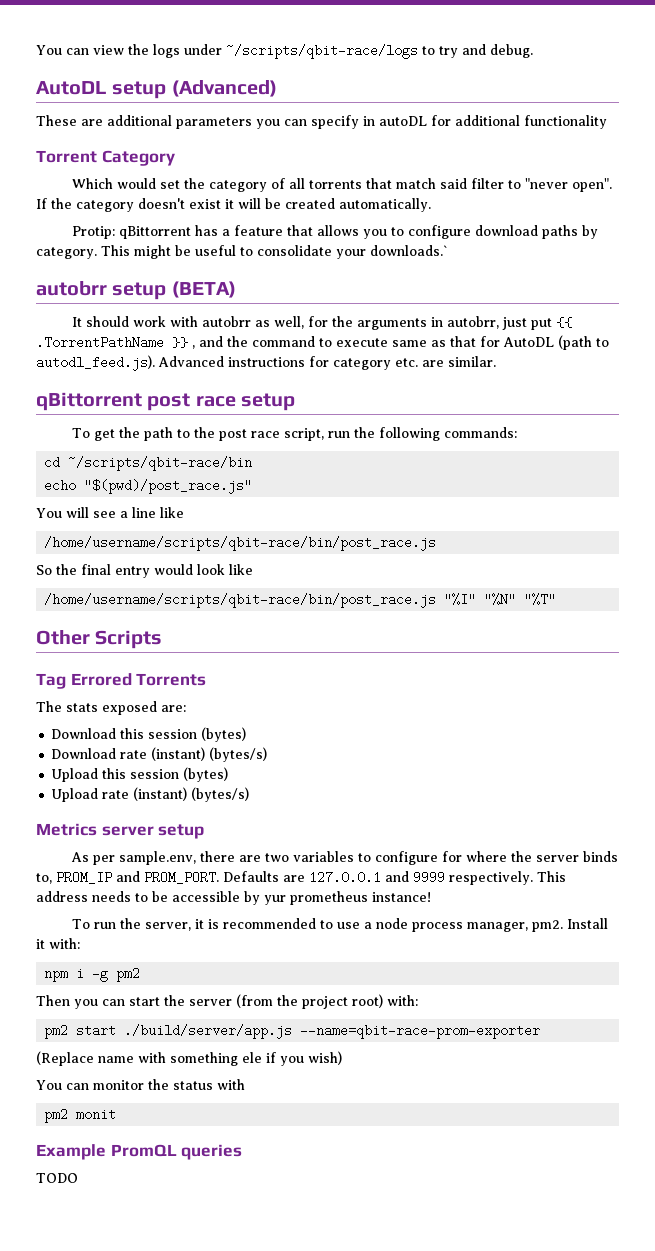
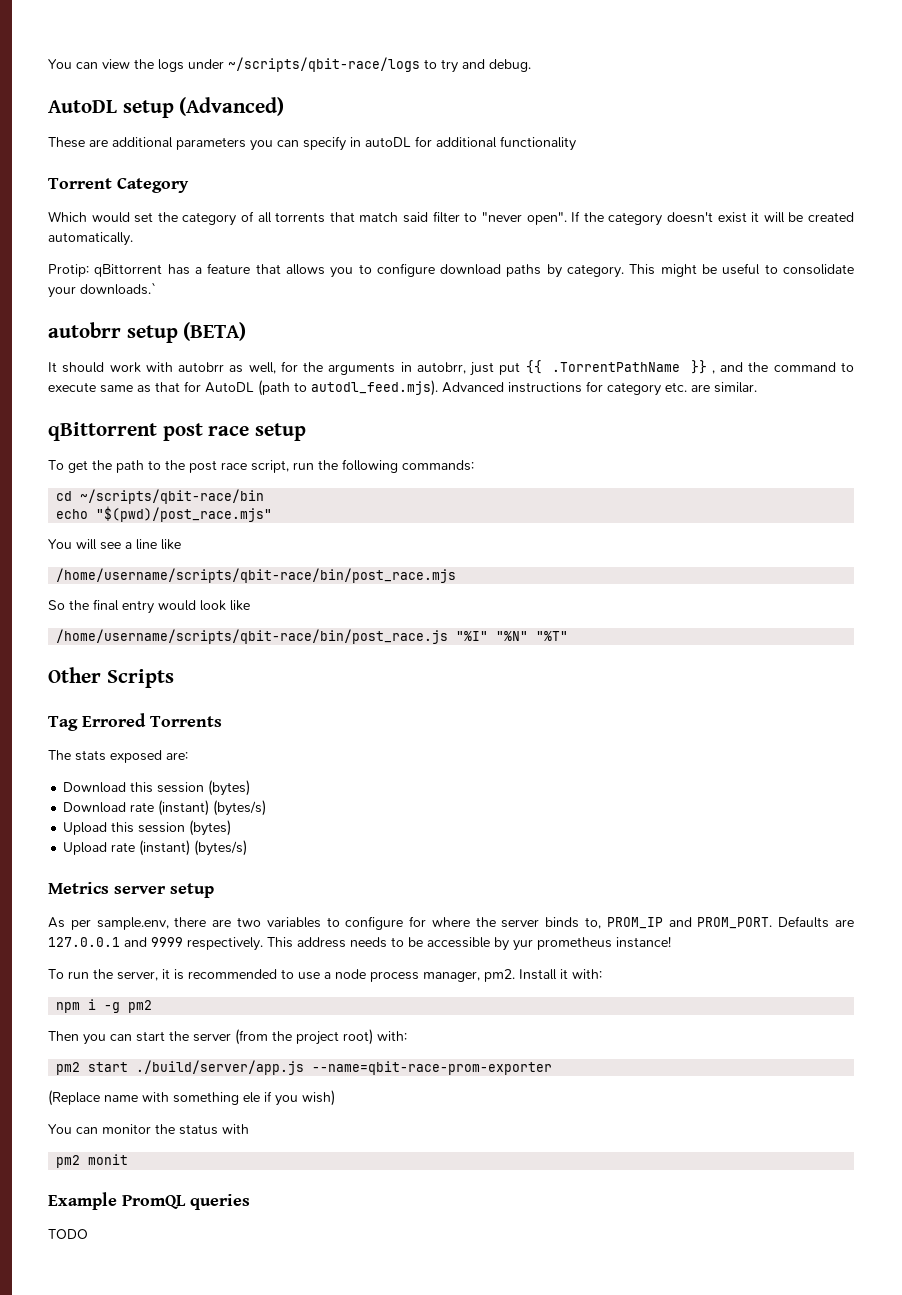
- It should work with autobrr as well, for the arguments in autobrr, just put {{ .TorrentPathName }} , and the command to execute same as that for AutoDL (path to autodl_feed.js). Advanced instructions for category etc. are similar.
+ It should work with autobrr as well, for the arguments in autobrr, just put {{ .TorrentPathName }} , and the command to execute same as that for AutoDL (path to autodl_feed.mjs). Advanced instructions for category etc. are similar.
- echo "$(pwd)/post_race.js"
+ echo "$(pwd)/post_race.mjs"
  You will see a line like
- /home/username/scripts/qbit-race/bin/post_race.js
+ /home/username/scripts/qbit-race/bin/post_race.mjs

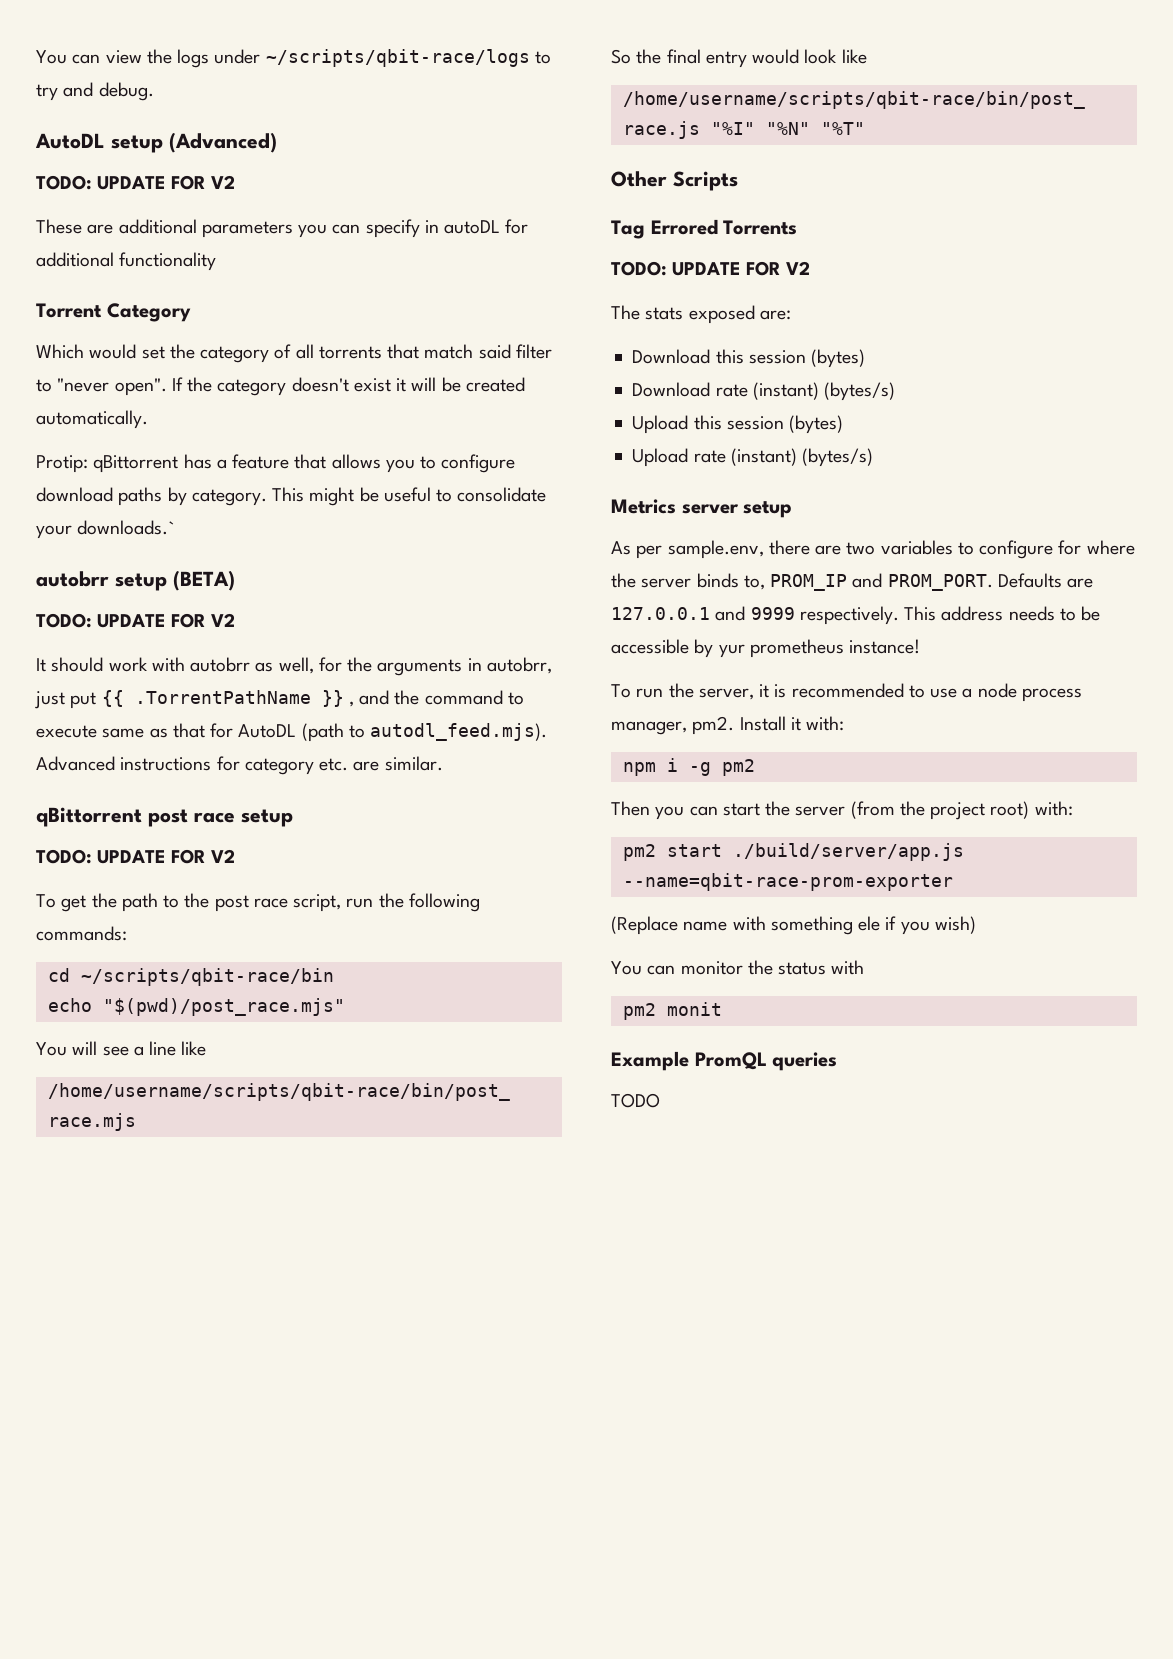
  AutoDL setup (Advanced)
+ TODO: UPDATE FOR V2
  autobrr setup (BETA)
+ TODO: UPDATE FOR V2
  qBittorrent post race setup
+ TODO: UPDATE FOR V2
  Tag Errored Torrents
+ TODO: UPDATE FOR V2

